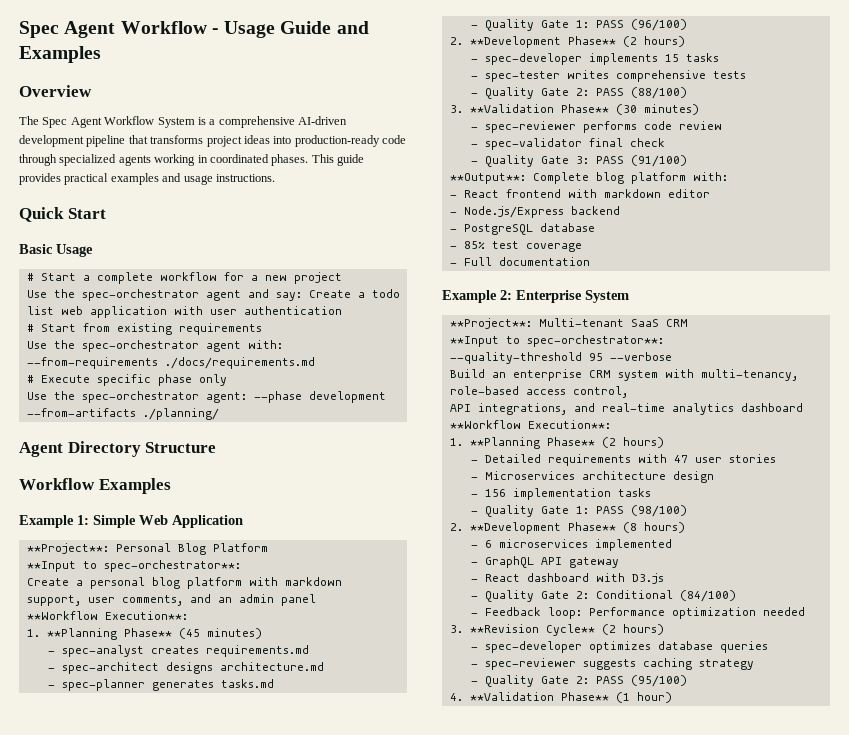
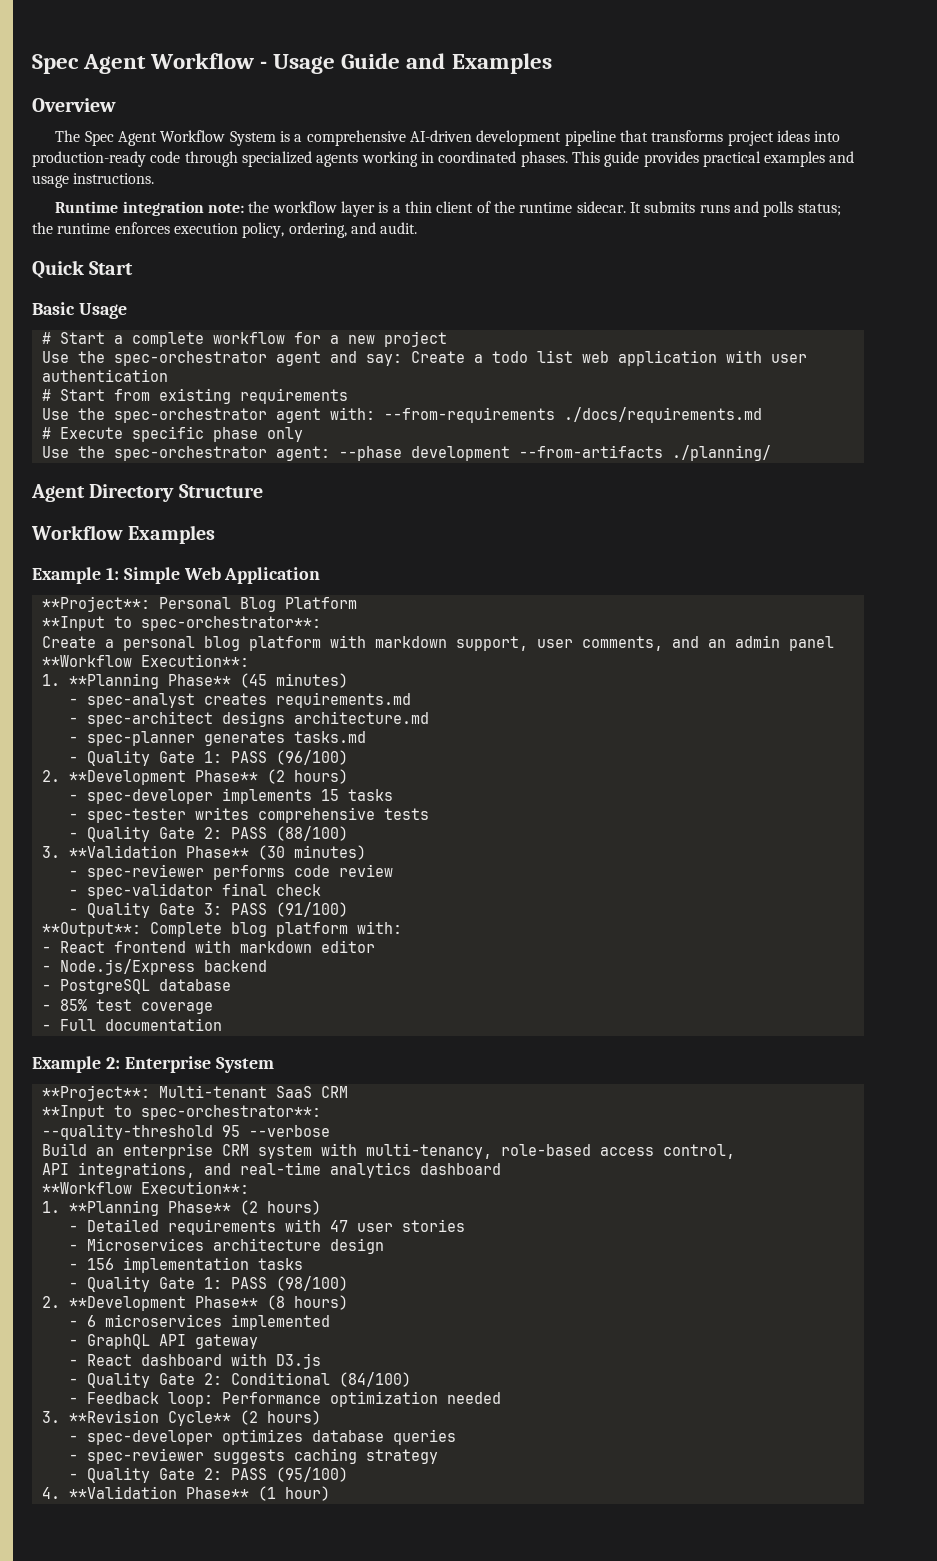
+ Runtime integration note: the workflow layer is a thin client of the runtime sidecar. It submits runs and polls status; the runtime enforces execution policy, ordering, and audit.

